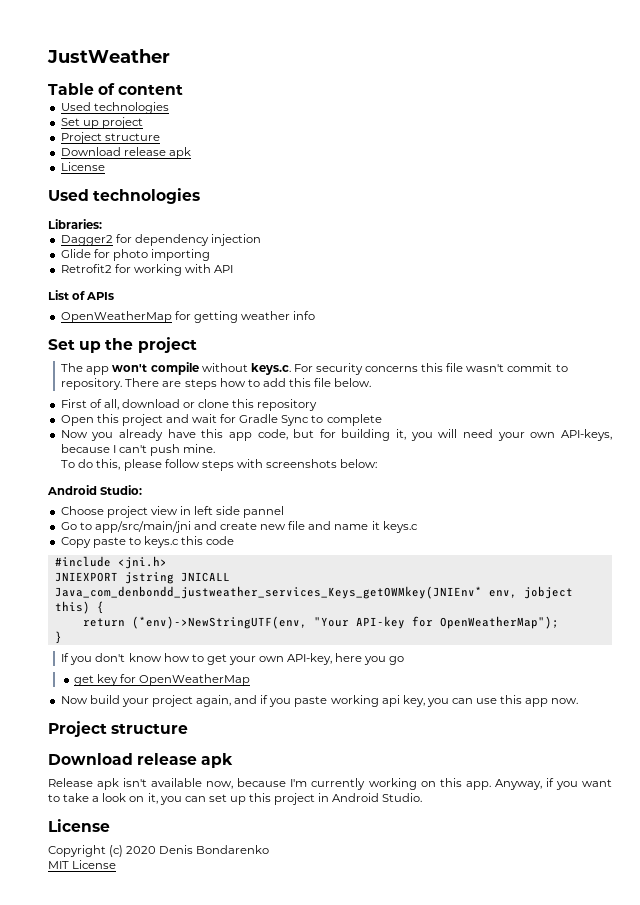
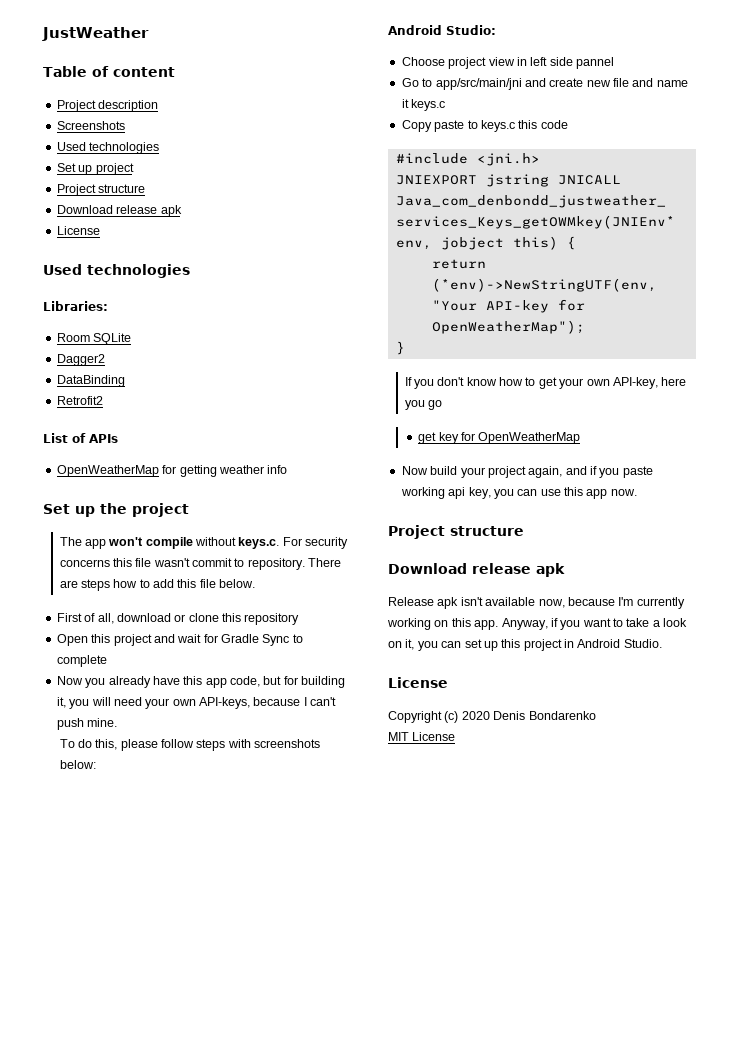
+ Project description
+ Screenshots
+ Room SQLite
- Dagger2 for dependency injection
- Glide for photo importing
- Retrofit2 for working with API
+ Dagger2
+ DataBinding
+ Retrofit2

